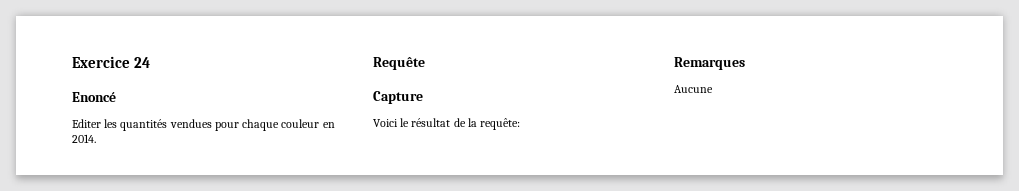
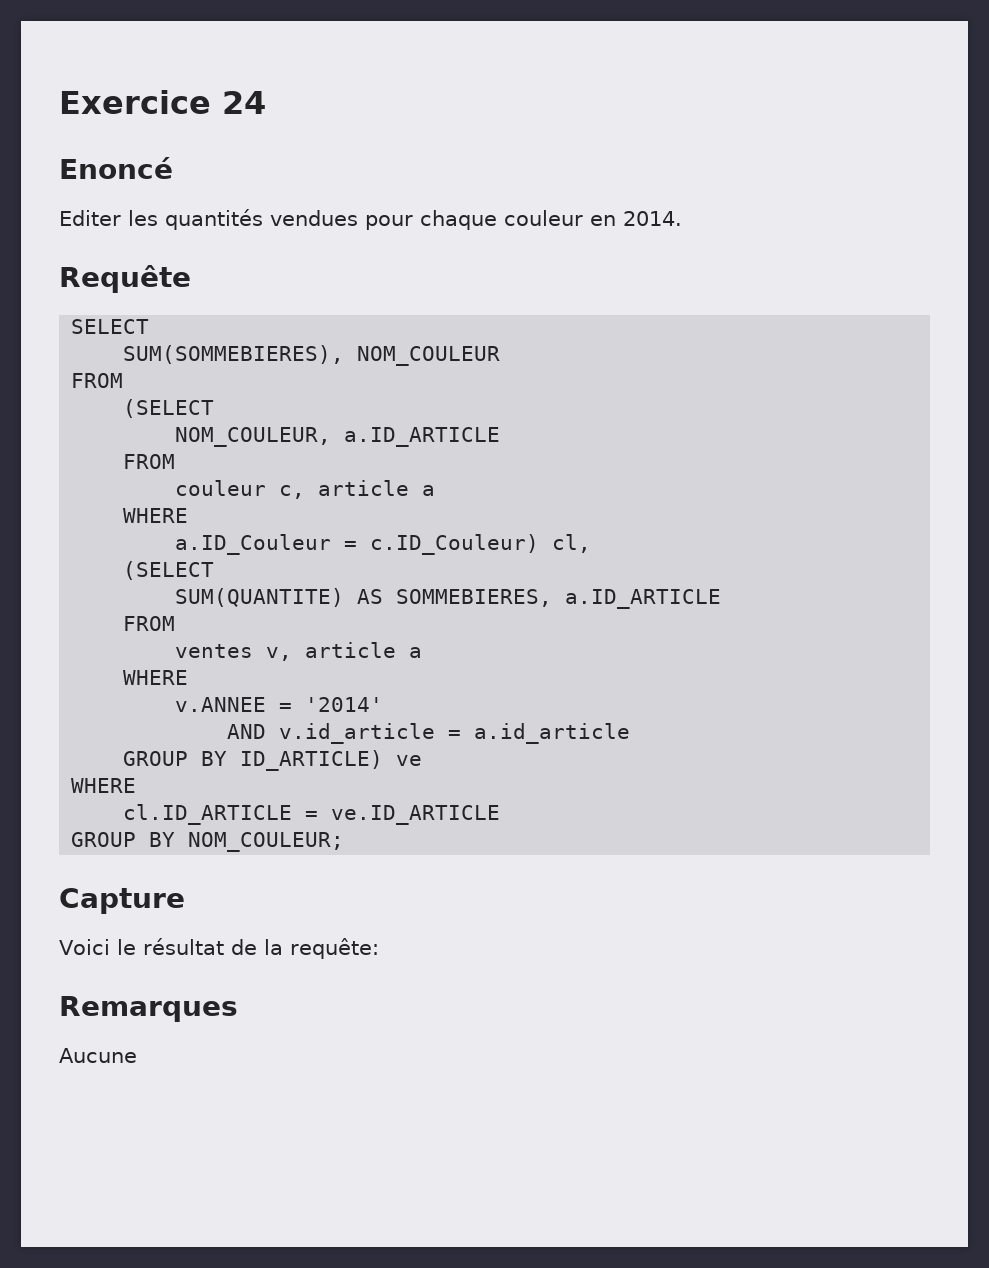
+ SELECT
+ SUM(SOMMEBIERES), NOM_COULEUR
+ FROM
+ (SELECT
+ NOM_COULEUR, a.ID_ARTICLE
+ FROM
+ couleur c, article a
+ WHERE
+ a.ID_Couleur = c.ID_Couleur) cl,
+ (SELECT
+ SUM(QUANTITE) AS SOMMEBIERES, a.ID_ARTICLE
+ FROM
+ ventes v, article a
+ WHERE
+ v.ANNEE = '2014'
+ AND v.id_article = a.id_article
+ GROUP BY ID_ARTICLE) ve
+ WHERE
+ cl.ID_ARTICLE = ve.ID_ARTICLE
+ GROUP BY NOM_COULEUR;

